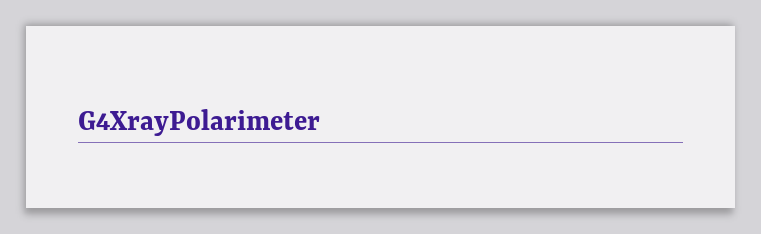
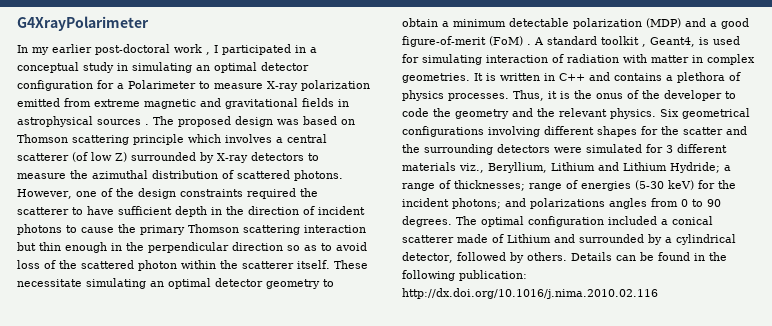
+ In my earlier post-doctoral work , I participated in a conceptual study in simulating an optimal detector configuration for a Polarimeter to measure X-ray polarization emitted from extreme magnetic and gravitational fields in astrophysical sources . The proposed design was based on Thomson scattering principle which involves a central scatterer (of low Z) surrounded by X-ray detectors to measure the azimuthal distribution of scattered photons. However, one of the design constraints required the scatterer to have sufficient depth in the direction of incident photons to cause the primary Thomson scattering interaction but thin enough in the perpendicular direction so as to avoid loss of the scattered photon within the scatterer itself. These necessitate simulating an optimal detector geometry to obtain a minimum detectable polarization (MDP) and a good figure-of-merit (FoM) . A standard toolkit , Geant4, is used for simulating interaction of radiation with matter in complex geometries. It is written in C++ and contains a plethora of physics processes. Thus, it is the onus of the developer to code the geometry and the relevant physics. Six geometrical configurations involving different shapes for the scatter and the surrounding detectors were simulated for 3 different materials viz., Beryllium, Lithium and Lithium Hydride; a range of thicknesses; range of energies (5-30 keV) for the incident photons; and polarizations angles from 0 to 90 degrees. The optimal configuration included a conical scatterer made of Lithium and surrounded by a cylindrical detector, followed by others. Details can be found in the following publication: http://dx.doi.org/10.1016/j.nima.2010.02.116

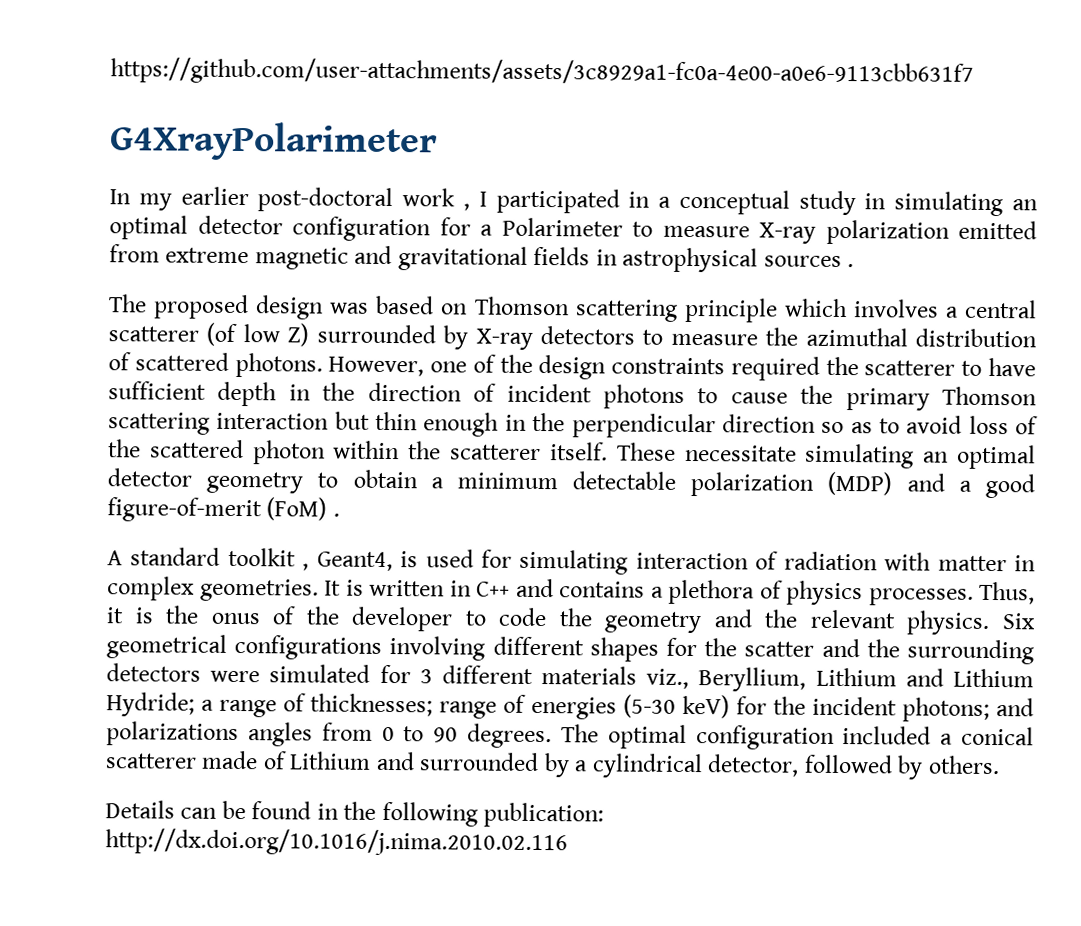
+ https://github.com/user-attachments/assets/3c8929a1-fc0a-4e00-a0e6-9113cbb631f7
- In my earlier post-doctoral work , I participated in a conceptual study in simulating an optimal detector configuration for a Polarimeter to measure X-ray polarization emitted from extreme magnetic and gravitational fields in astrophysical sources . The proposed design was based on Thomson scattering principle which involves a central scatterer (of low Z) surrounded by X-ray detectors to measure the azimuthal distribution of scattered photons.
+ In my earlier post-doctoral work , I participated in a conceptual study in simulating an optimal detector configuration for a Polarimeter to measure X-ray polarization emitted from extreme magnetic and gravitational fields in astrophysical sources .
+ The proposed design was based on Thomson scattering principle which involves a central scatterer (of low Z) surrounded by X-ray detectors to measure the azimuthal distribution of scattered photons.
- These necessitate simulating an optimal detector geometry to obtain a minimum detectable polarization (MDP) and a good figure-of-merit (FoM) . A standard toolkit , Geant4, is used for simulating interaction of radiation with matter in complex geometries.
+ These necessitate simulating an optimal detector geometry to obtain a minimum detectable polarization (MDP) and a good figure-of-merit (FoM) .
+ A standard toolkit , Geant4, is used for simulating interaction of radiation with matter in complex geometries.
- The optimal configuration included a conical scatterer made of Lithium and surrounded by a cylindrical detector, followed by others. Details can be found in the following publication: http://dx.doi.org/10.1016/j.nima.2010.02.116
+ The optimal configuration included a conical scatterer made of Lithium and surrounded by a cylindrical detector, followed by others.
+ Details can be found in the following publication: http://dx.doi.org/10.1016/j.nima.2010.02.116

